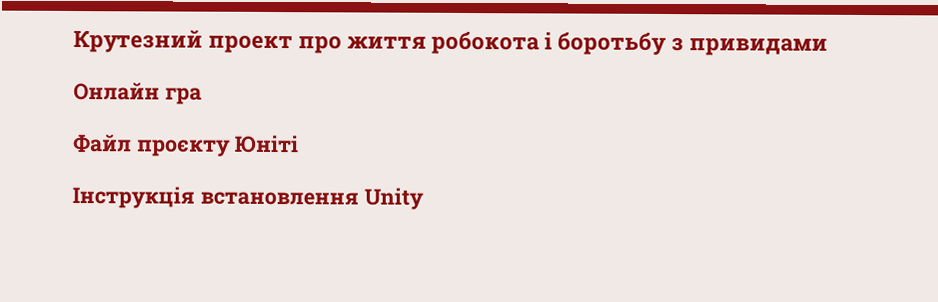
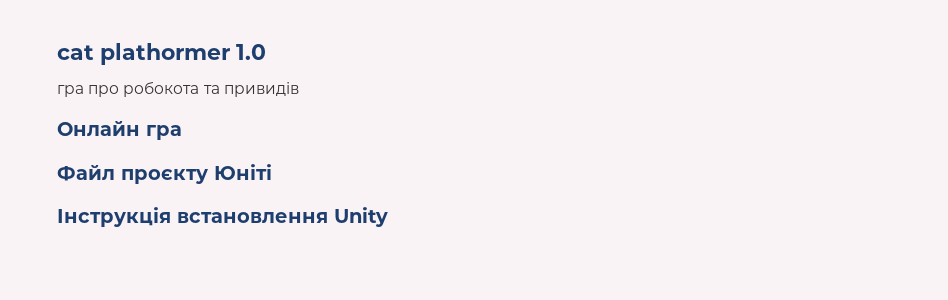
- Крутезний проект про життя робокота і боротьбу з привидами
+ cat plathormer 1.0
+ гра про робокота та привидів

